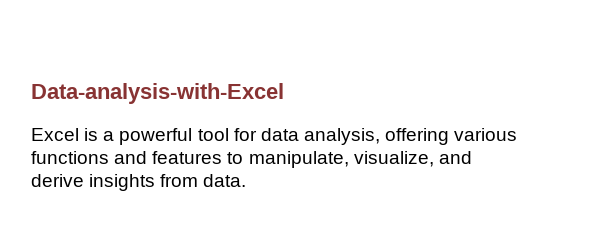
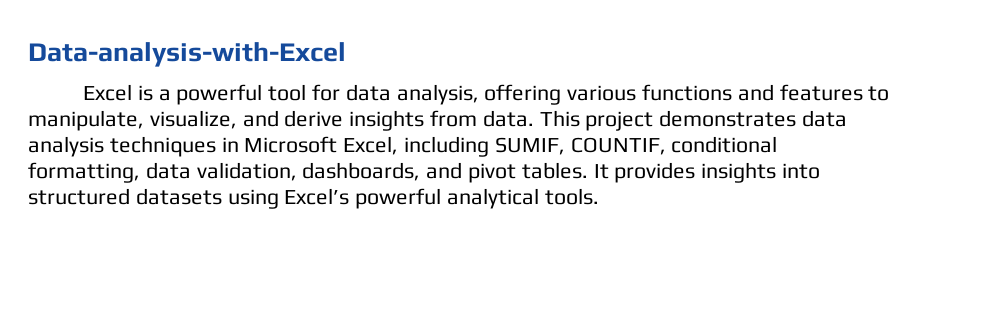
+ This project demonstrates data analysis techniques in Microsoft Excel, including SUMIF, COUNTIF, conditional formatting, data validation, dashboards, and pivot tables. It provides insights into structured datasets using Excel’s powerful analytical tools.

